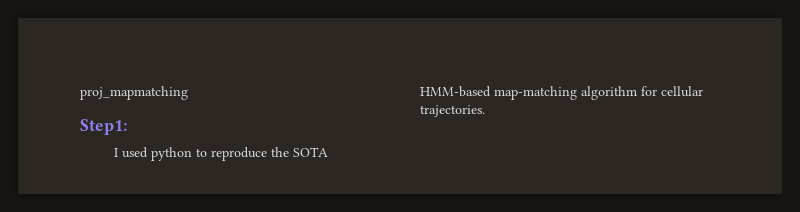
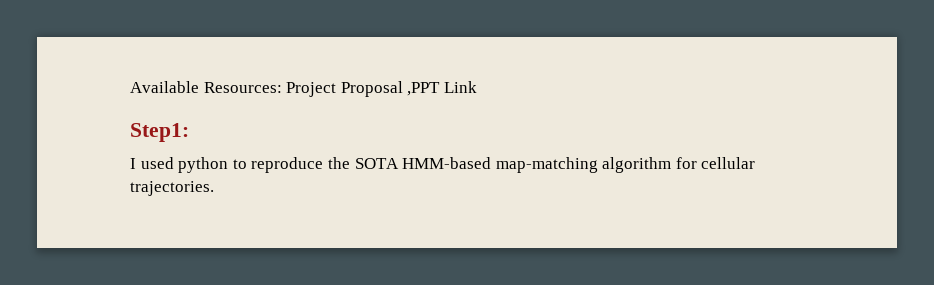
- proj_mapmatching
+ Available Resources: Project Proposal ,PPT Link

